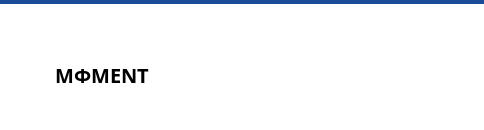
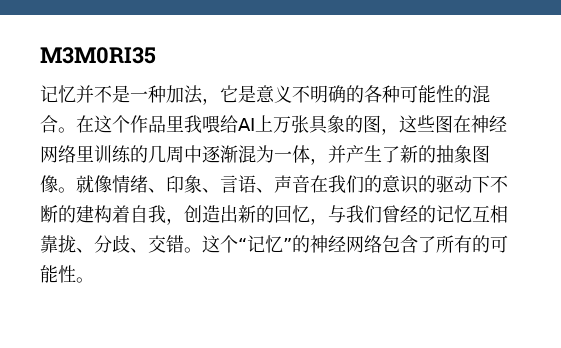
- MΦMENT
+ M3M0RI35
+ 记忆并不是一种加法，它是意义不明确的各种可能性的混合。在这个作品里我喂给AI上万张具象的图，这些图在神经网络里训练的几周中逐渐混为一体，并产生了新的抽象图像。就像情绪、印象、言语、声音在我们的意识的驱动下不断的建构着自我，创造出新的回忆，与我们曾经的记忆互相靠拢、分歧、交错。这个“记忆”的神经网络包含了所有的可能性。

